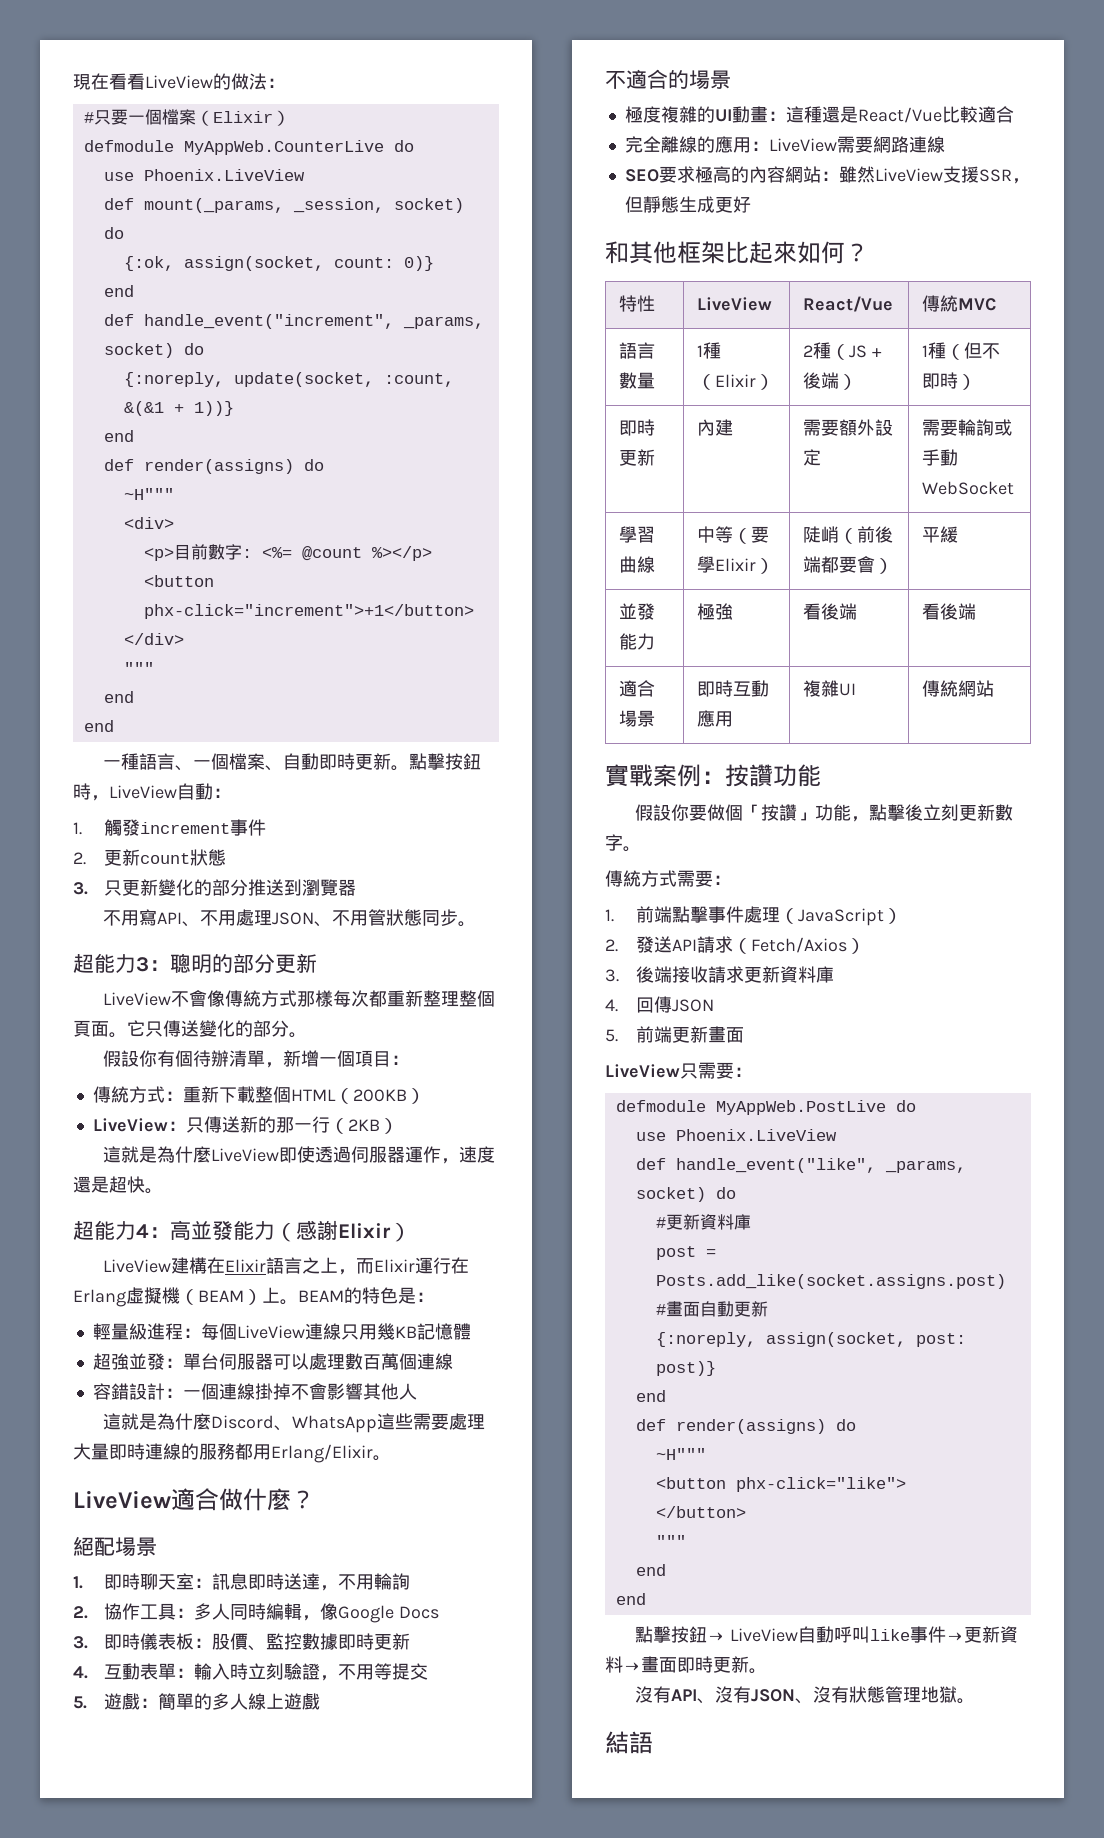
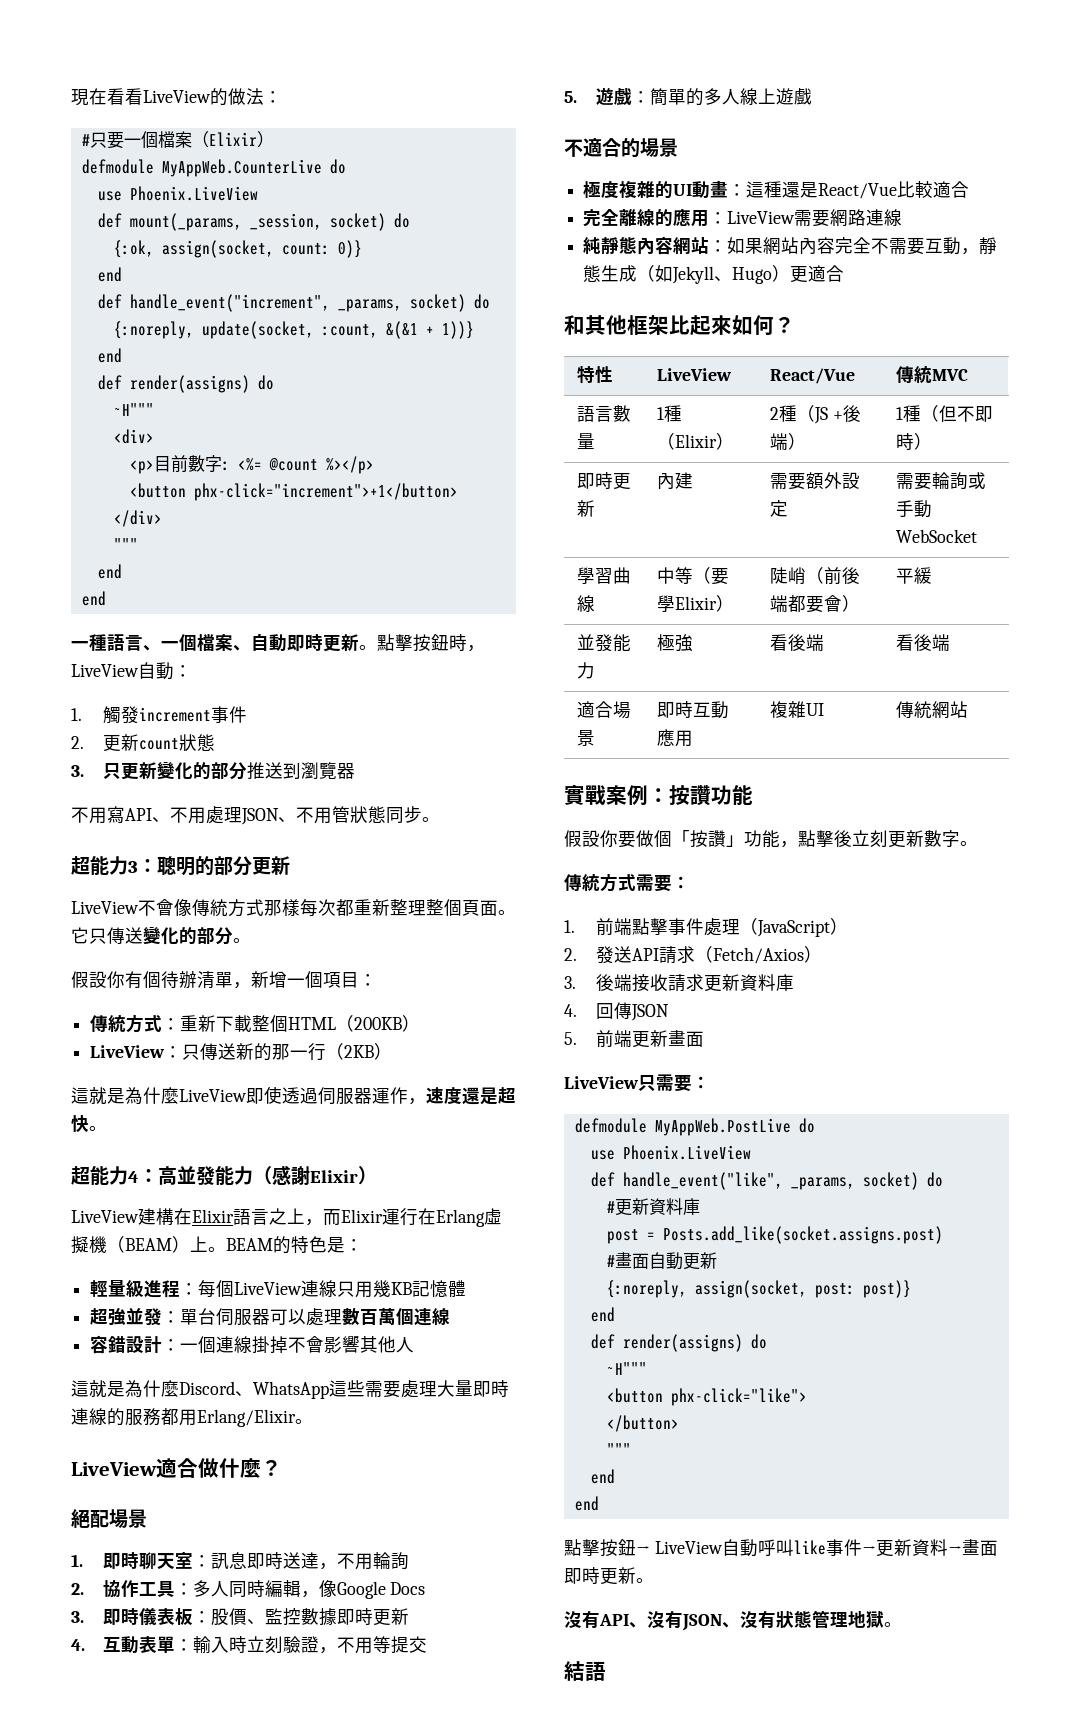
- SEO要求極高的內容網站：雖然LiveView支援SSR，但靜態生成更好
+ 純靜態內容網站：如果網站內容完全不需要互動，靜態生成（如Jekyll、Hugo）更適合

